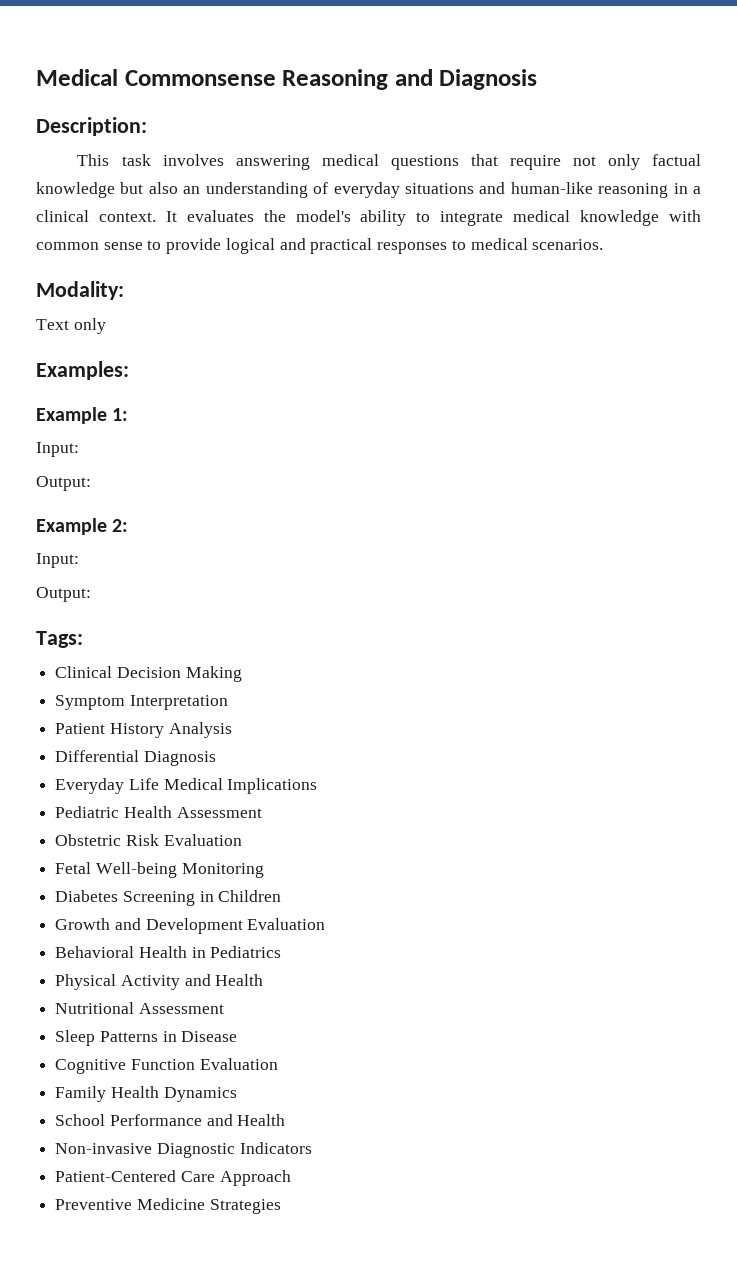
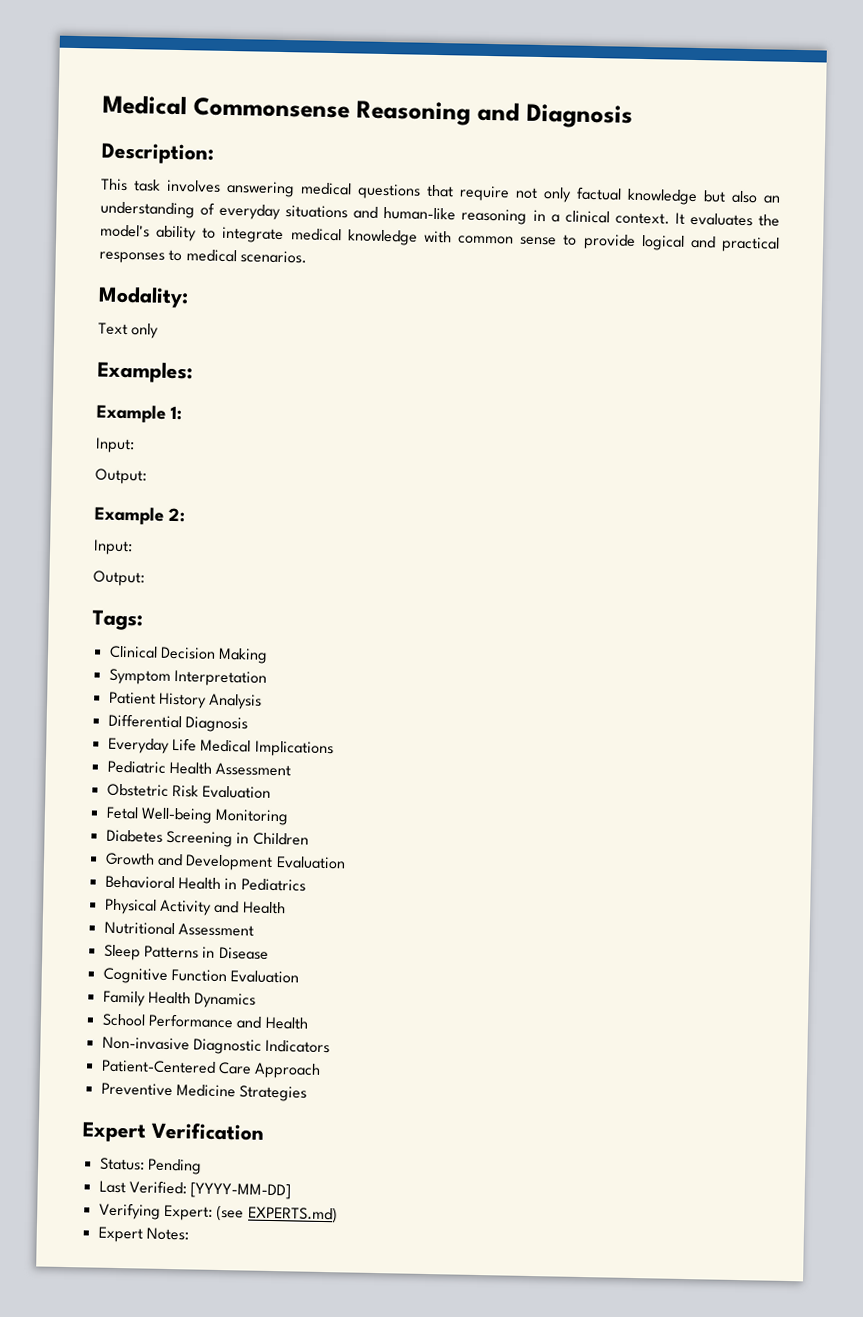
+ Expert Verification
+ Status: Pending
+ Last Verified: [YYYY-MM-DD]
+ Verifying Expert: (see EXPERTS.md)
+ Expert Notes:

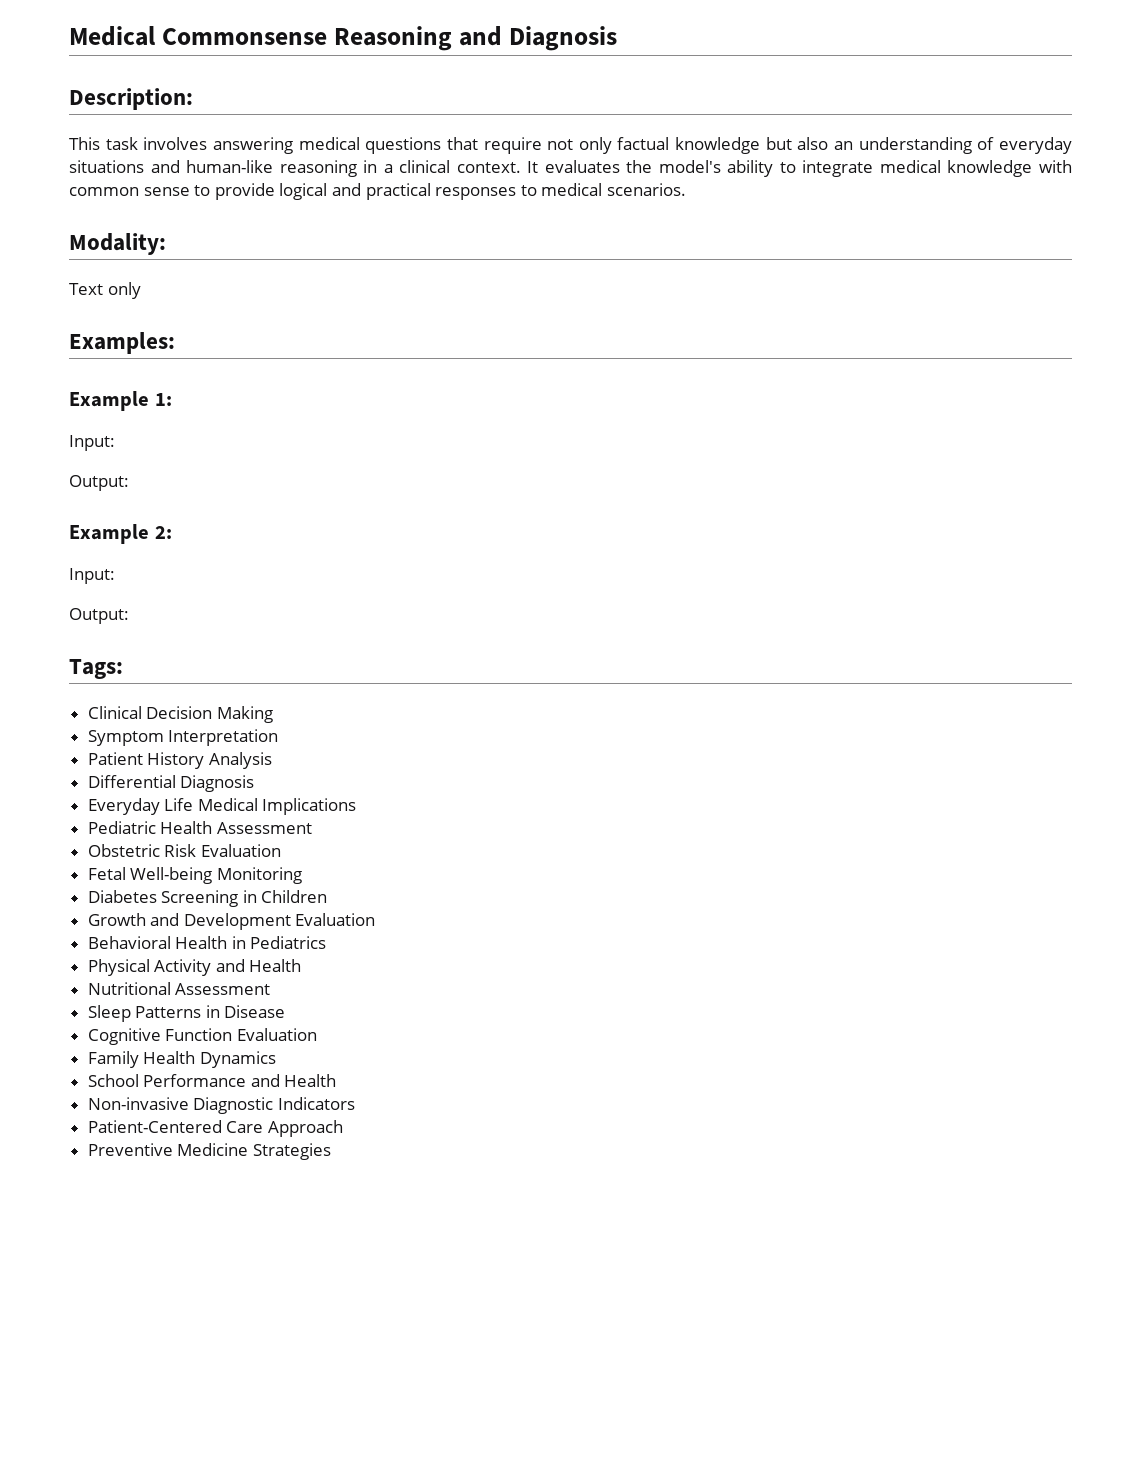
- Expert Verification
- Status: Pending
- Last Verified: [YYYY-MM-DD]
- Verifying Expert: (see EXPERTS.md)
- Expert Notes:

